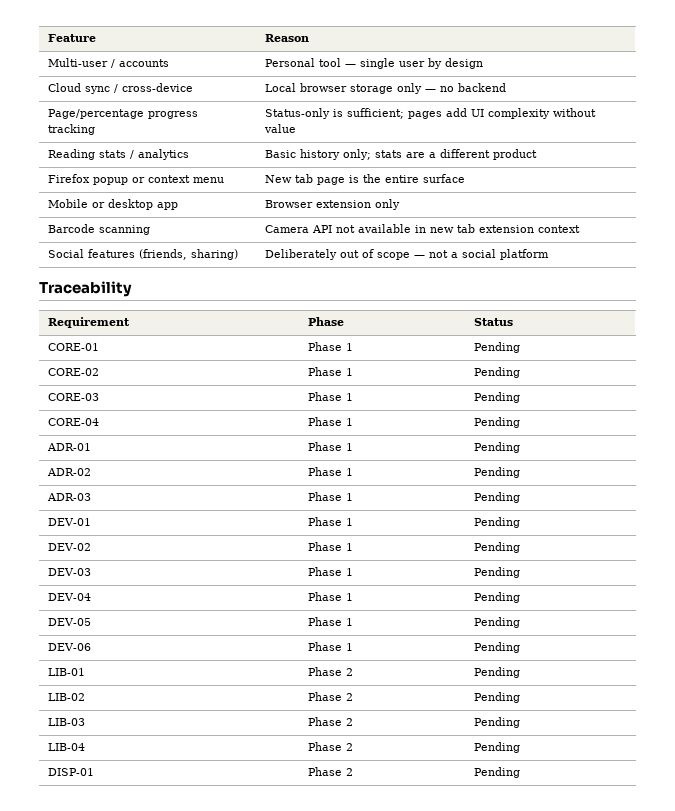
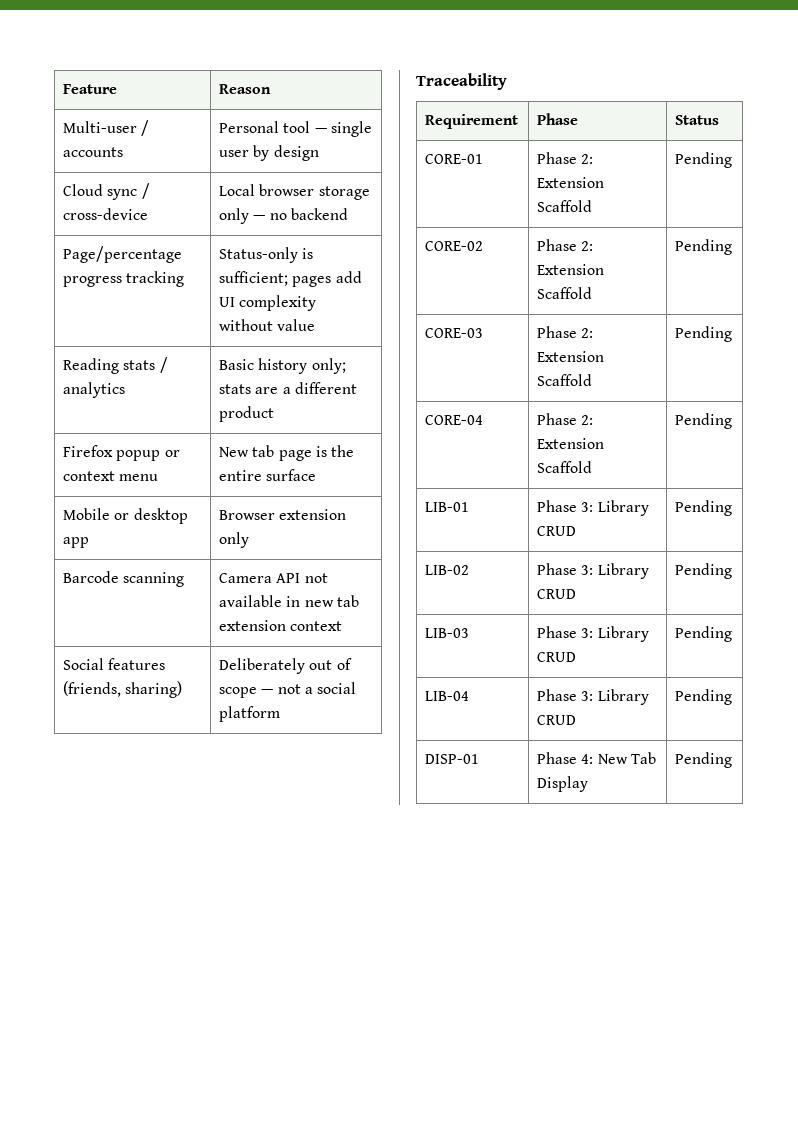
- CORE-01 | Phase 1 | Pending
+ CORE-01 | Phase 2: Extension Scaffold | Pending
- CORE-02 | Phase 1 | Pending
+ CORE-02 | Phase 2: Extension Scaffold | Pending
- CORE-03 | Phase 1 | Pending
+ CORE-03 | Phase 2: Extension Scaffold | Pending
- CORE-04 | Phase 1 | Pending
- ADR-01 | Phase 1 | Pending
- ADR-02 | Phase 1 | Pending
- ADR-03 | Phase 1 | Pending
- DEV-01 | Phase 1 | Pending
- DEV-02 | Phase 1 | Pending
- DEV-03 | Phase 1 | Pending
- DEV-04 | Phase 1 | Pending
- DEV-05 | Phase 1 | Pending
- DEV-06 | Phase 1 | Pending
+ CORE-04 | Phase 2: Extension Scaffold | Pending
- LIB-01 | Phase 2 | Pending
+ LIB-01 | Phase 3: Library CRUD | Pending
- LIB-02 | Phase 2 | Pending
+ LIB-02 | Phase 3: Library CRUD | Pending
- LIB-03 | Phase 2 | Pending
+ LIB-03 | Phase 3: Library CRUD | Pending
- LIB-04 | Phase 2 | Pending
+ LIB-04 | Phase 3: Library CRUD | Pending
- DISP-01 | Phase 2 | Pending
+ DISP-01 | Phase 4: New Tab Display | Pending

